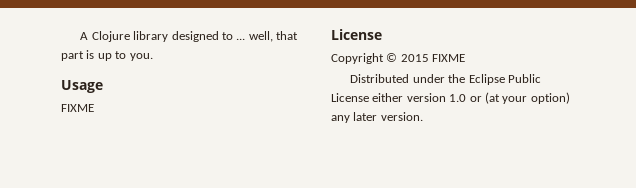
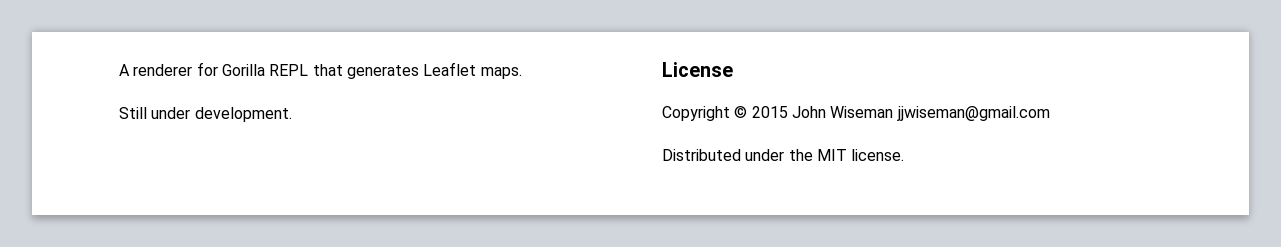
- A Clojure library designed to ... well, that part is up to you.
- Usage
- FIXME
+ A renderer for Gorilla REPL that generates Leaflet maps.
+ Still under development.
- Copyright © 2015 FIXME
+ Copyright © 2015 John Wiseman jjwiseman@gmail.com
- Distributed under the Eclipse Public License either version 1.0 or (at your option) any later version.
+ Distributed under the MIT license.

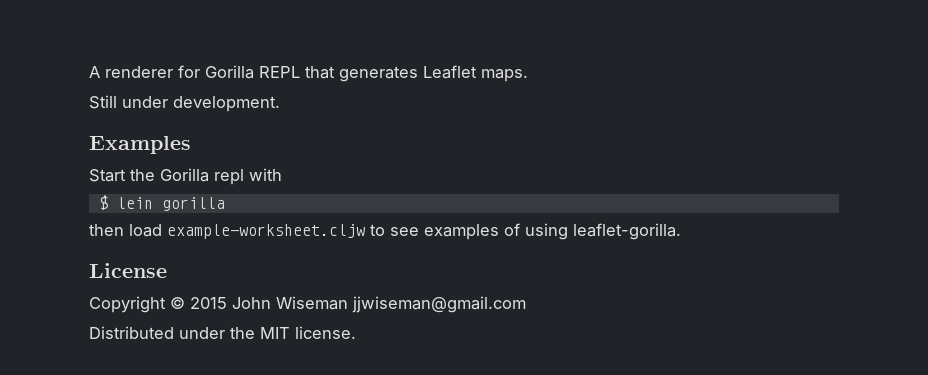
+ Examples
+ Start the Gorilla repl with
+ $ lein gorilla
+ then load example-worksheet.cljw to see examples of using leaflet-gorilla.

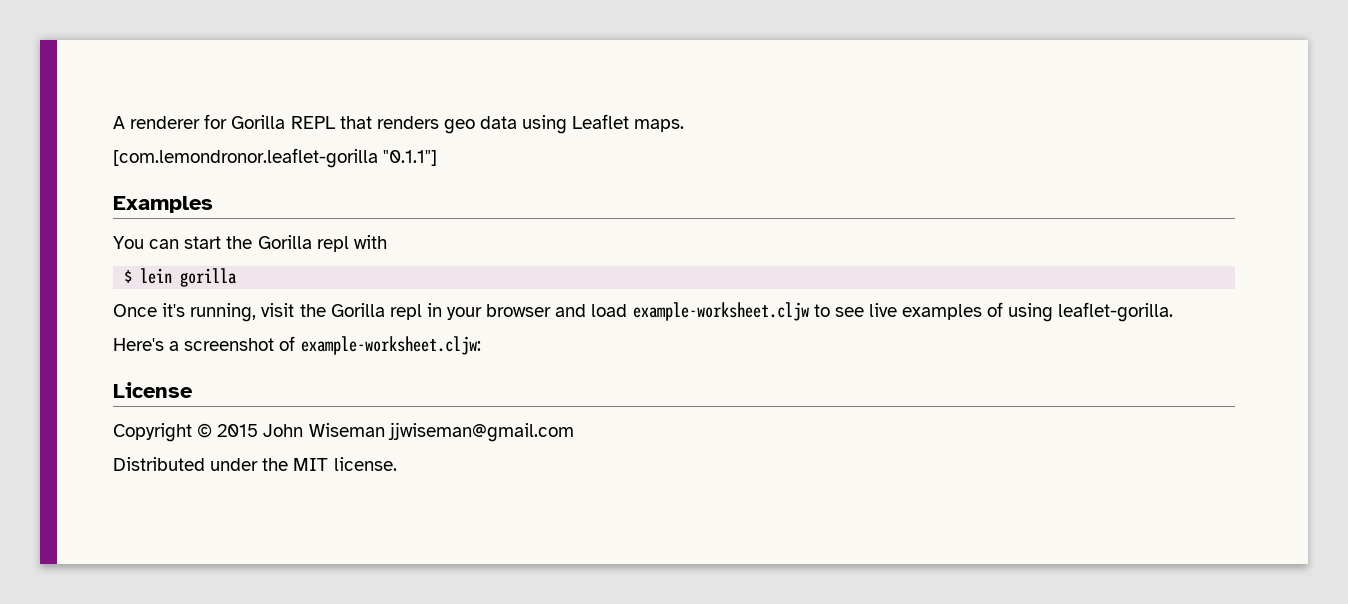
- A renderer for Gorilla REPL that generates Leaflet maps.
- Still under development.
+ A renderer for Gorilla REPL that renders geo data using Leaflet maps.
+ [com.lemondronor.leaflet-gorilla "0.1.1"]
  Examples
- Start the Gorilla repl with
+ You can start the Gorilla repl with
- then load example-worksheet.cljw to see examples of using leaflet-gorilla.
+ Once it's running, visit the Gorilla repl in your browser and load example-worksheet.cljw to see live examples of using leaflet-gorilla.
+ Here's a screenshot of example-worksheet.cljw:

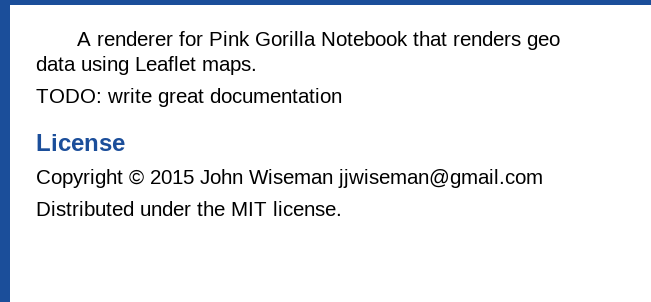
- A renderer for Gorilla REPL that renders geo data using Leaflet maps.
+ A renderer for Pink Gorilla Notebook that renders geo data using Leaflet maps.
- [com.lemondronor.leaflet-gorilla "0.1.1"]
- Examples
- You can start the Gorilla repl with
- $ lein gorilla
- Once it's running, visit the Gorilla repl in your browser and load example-worksheet.cljw to see live examples of using leaflet-gorilla.
- Here's a screenshot of example-worksheet.cljw:
+ TODO: write great documentation

